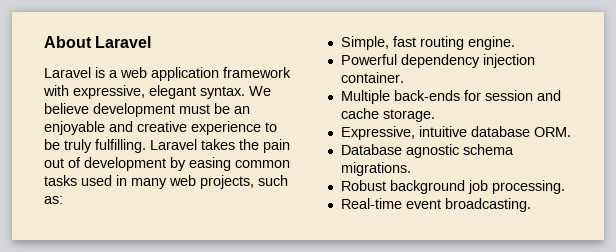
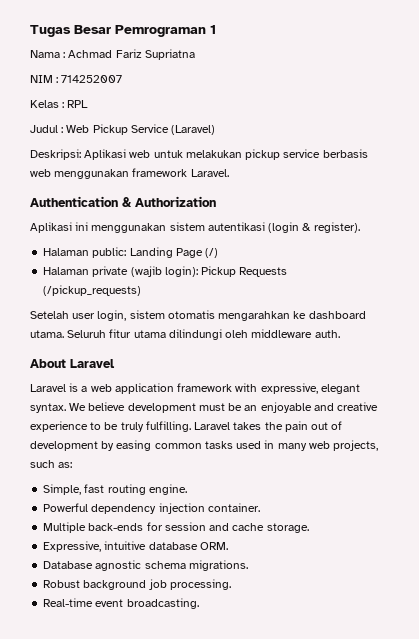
+ Tugas Besar Pemrograman 1
+ Nama : Achmad Fariz Supriatna
+ NIM : 714252007
+ Kelas : RPL
+ Judul : Web Pickup Service (Laravel)
+ Deskripsi: Aplikasi web untuk melakukan pickup service berbasis web menggunakan framework Laravel.
+ Authentication & Authorization
+ Aplikasi ini menggunakan sistem autentikasi (login & register).
+ Halaman public: Landing Page (/)
+ Halaman private (wajib login): Pickup Requests (/pickup_requests)
+ Setelah user login, sistem otomatis mengarahkan ke dashboard utama. Seluruh fitur utama dilindungi oleh middleware auth.

